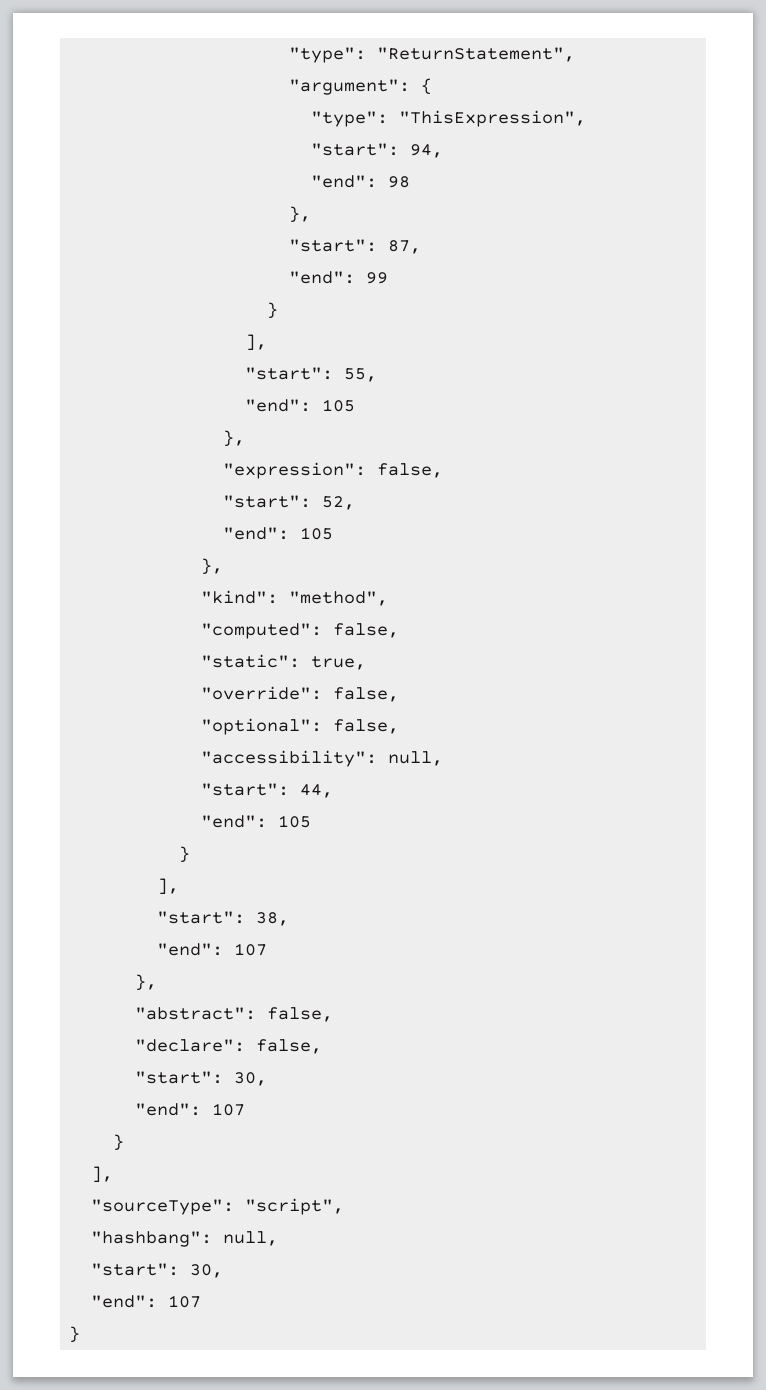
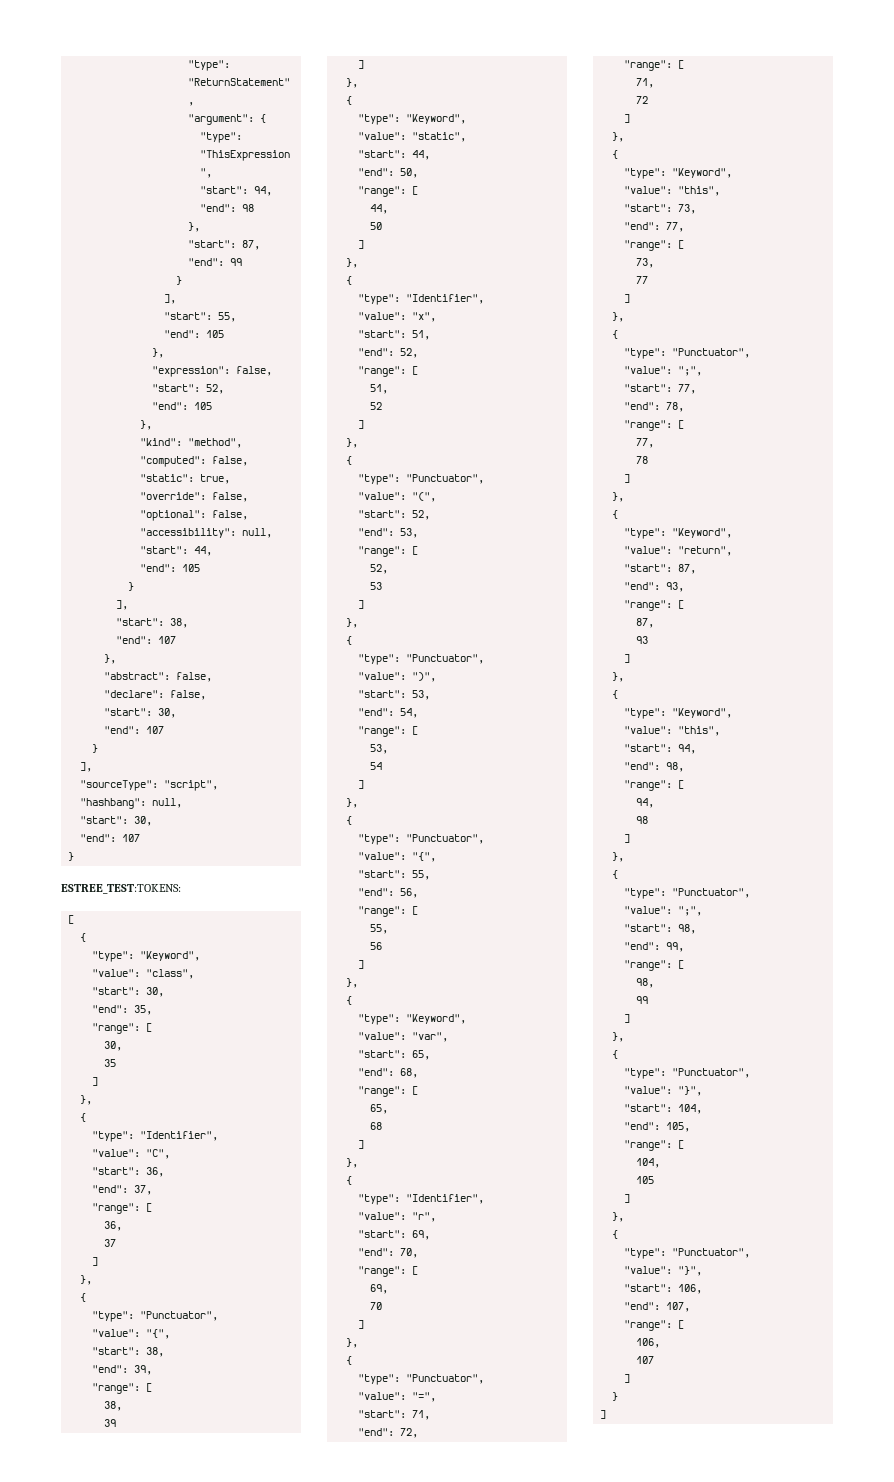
+ ESTREE_TEST:TOKENS:
+ [
+ {
+ "type": "Keyword",
+ "value": "class",
+ "start": 30,
+ "end": 35,
+ "range": [
+ 30,
+ 35
+ ]
+ },
+ {
+ "type": "Identifier",
+ "value": "C",
+ "start": 36,
+ "end": 37,
+ "range": [
+ 36,
+ 37
+ ]
+ },
+ {
+ "type": "Punctuator",
+ "value": "{",
+ "start": 38,
+ "end": 39,
+ "range": [
+ 38,
+ 39
+ ]
+ },
+ {
+ "type": "Keyword",
+ "value": "static",
+ "start": 44,
+ "end": 50,
+ "range": [
+ 44,
+ 50
+ ]
+ },
+ {
+ "type": "Identifier",
+ "value": "x",
+ "start": 51,
+ "end": 52,
+ "range": [
+ 51,
+ 52
+ ]
+ },
+ {
+ "type": "Punctuator",
+ "value": "(",
+ "start": 52,
+ "end": 53,
+ "range": [
+ 52,
+ 53
+ ]
+ },
+ {
+ "type": "Punctuator",
+ "value": ")",
+ "start": 53,
+ "end": 54,
+ "range": [
+ 53,
+ 54
+ ]
+ },
+ {
+ "type": "Punctuator",
+ "value": "{",
+ "start": 55,
+ "end": 56,
+ "range": [
+ 55,
+ 56
+ ]
+ },
+ {
+ "type": "Keyword",
+ "value": "var",
+ "start": 65,
+ "end": 68,
+ "range": [
+ 65,
+ 68
+ ]
+ },
+ {
+ "type": "Identifier",
+ "value": "r",
+ "start": 69,
+ "end": 70,
+ "range": [
+ 69,
+ 70
+ ]
+ },
+ {
+ "type": "Punctuator",
+ "value": "=",
+ "start": 71,
+ "end": 72,
+ "range": [
+ 71,
+ 72
+ ]
+ },
+ {
+ "type": "Keyword",
+ "value": "this",
+ "start": 73,
+ "end": 77,
+ "range": [
+ 73,
+ 77
+ ]
+ },
+ {
+ "type": "Punctuator",
+ "value": ";",
+ "start": 77,
+ "end": 78,
+ "range": [
+ 77,
+ 78
+ ]
+ },
+ {
+ "type": "Keyword",
+ "value": "return",
+ "start": 87,
+ "end": 93,
+ "range": [
+ 87,
+ 93
+ ]
+ },
+ {
+ "type": "Keyword",
+ "value": "this",
+ "start": 94,
+ "end": 98,
+ "range": [
+ 94,
+ 98
+ ]
+ },
+ {
+ "type": "Punctuator",
+ "value": ";",
+ "start": 98,
+ "end": 99,
+ "range": [
+ 98,
+ 99
+ ]
+ },
+ {
+ "type": "Punctuator",
+ "value": "}",
+ "start": 104,
+ "end": 105,
+ "range": [
+ 104,
+ 105
+ ]
+ },
+ {
+ "type": "Punctuator",
+ "value": "}",
+ "start": 106,
+ "end": 107,
+ "range": [
+ 106,
+ 107
+ ]
+ }
+ ]

